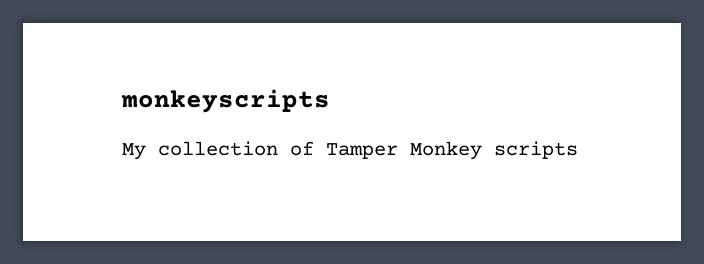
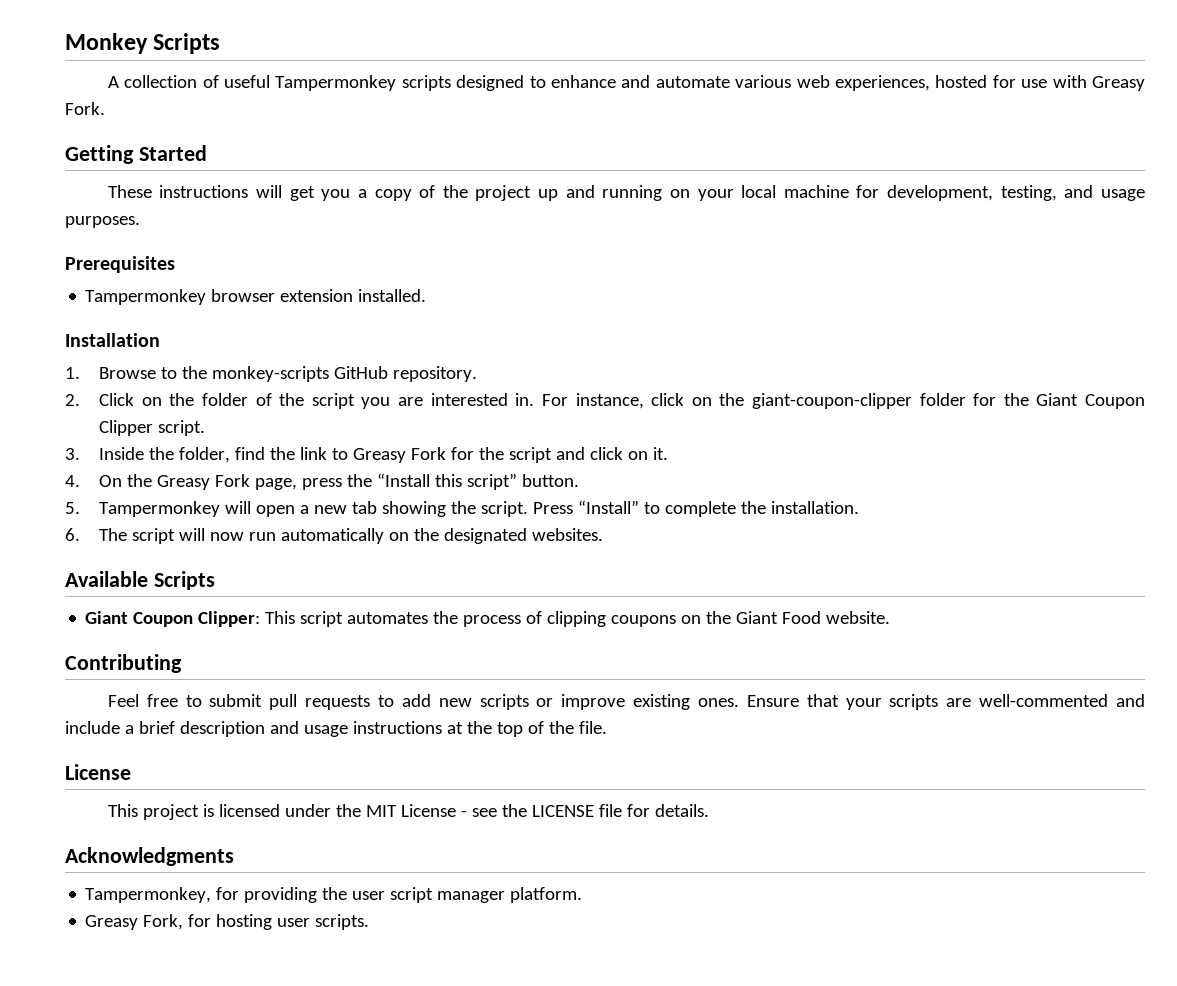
- monkeyscripts
- My collection of Tamper Monkey scripts
+ Monkey Scripts
+ A collection of useful Tampermonkey scripts designed to enhance and automate various web experiences, hosted for use with Greasy Fork.
+ Getting Started
+ These instructions will get you a copy of the project up and running on your local machine for development, testing, and usage purposes.
+ Prerequisites
+ Tampermonkey browser extension installed.
+ Installation
+ 1. Browse to the monkey-scripts GitHub repository.
+ 2. Click on the folder of the script you are interested in. For instance, click on the giant-coupon-clipper folder for the Giant Coupon Clipper script.
+ 3. Inside the folder, find the link to Greasy Fork for the script and click on it.
+ 4. On the Greasy Fork page, press the “Install this script” button.
+ 5. Tampermonkey will open a new tab showing the script. Press “Install” to complete the installation.
+ 6. The script will now run automatically on the designated websites.
+ Available Scripts
+ Giant Coupon Clipper: This script automates the process of clipping coupons on the Giant Food website.
+ Contributing
+ Feel free to submit pull requests to add new scripts or improve existing ones. Ensure that your scripts are well-commented and include a brief description and usage instructions at the top of the file.
+ License
+ This project is licensed under the MIT License - see the LICENSE file for details.
+ Acknowledgments
+ Tampermonkey, for providing the user script manager platform.
+ Greasy Fork, for hosting user scripts.

